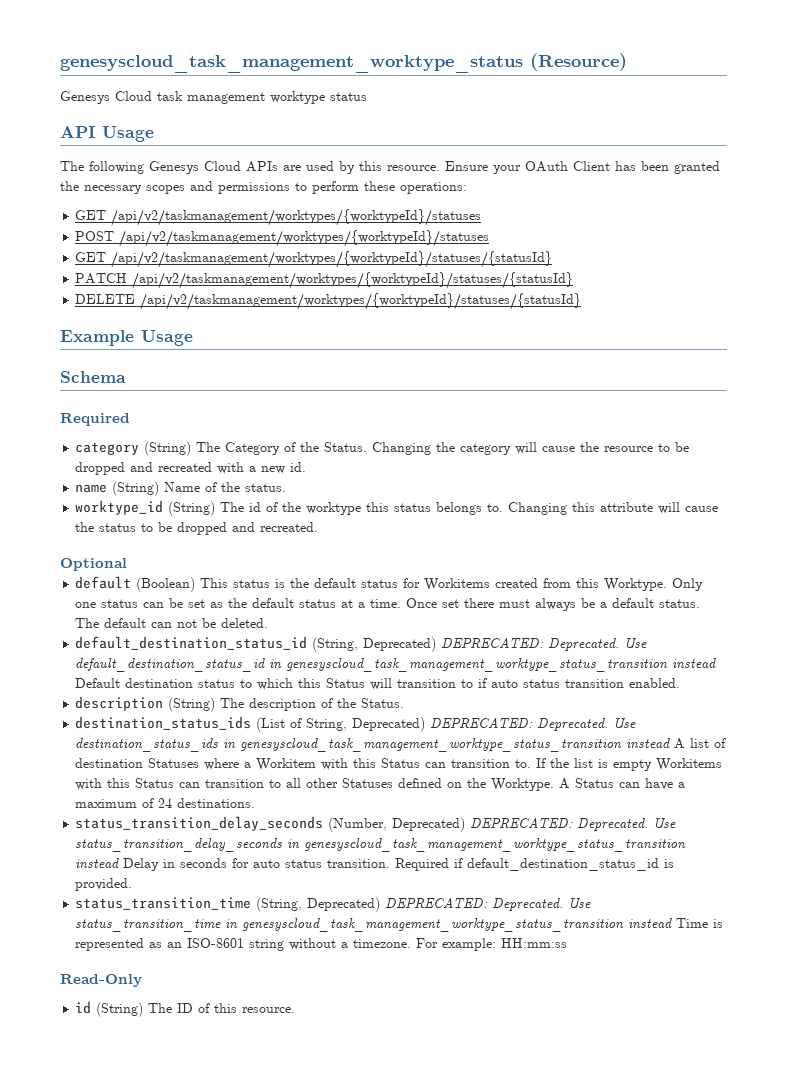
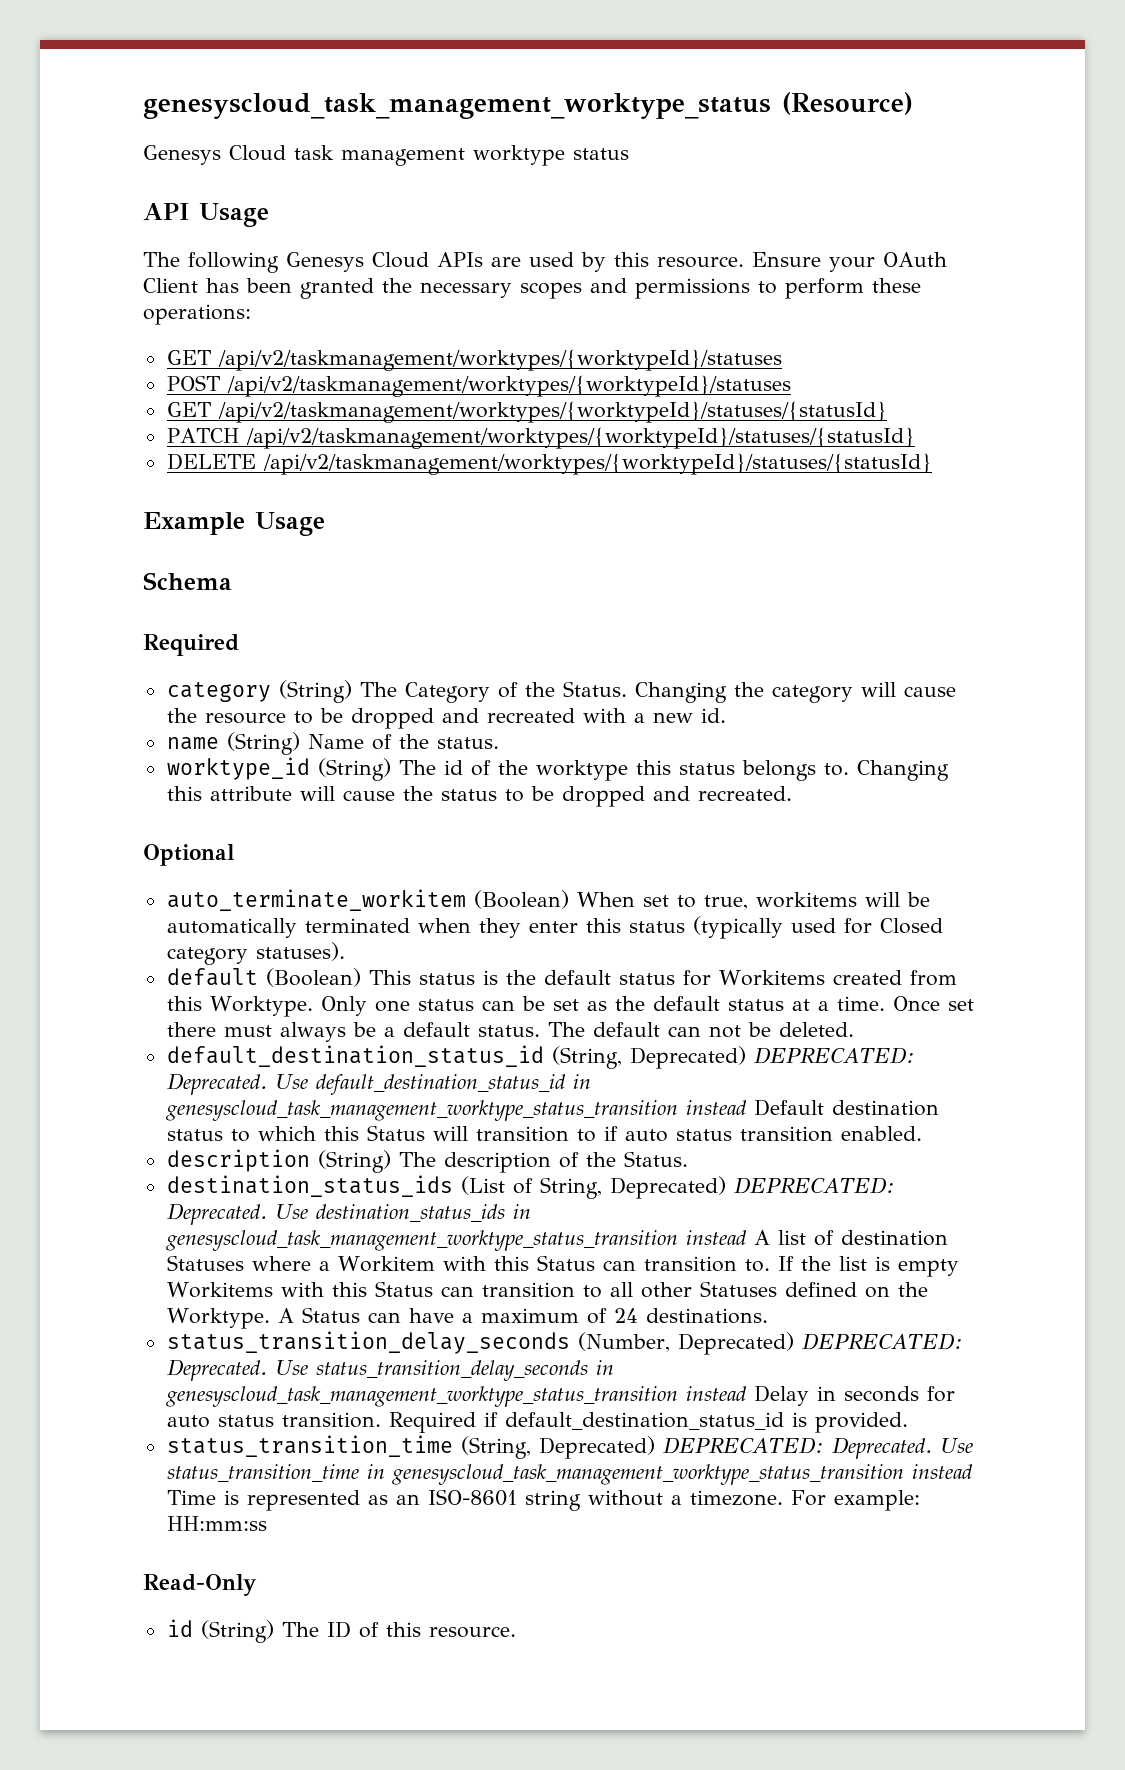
+ auto_terminate_workitem (Boolean) When set to true, workitems will be automatically terminated when they enter this status (typically used for Closed category statuses).

